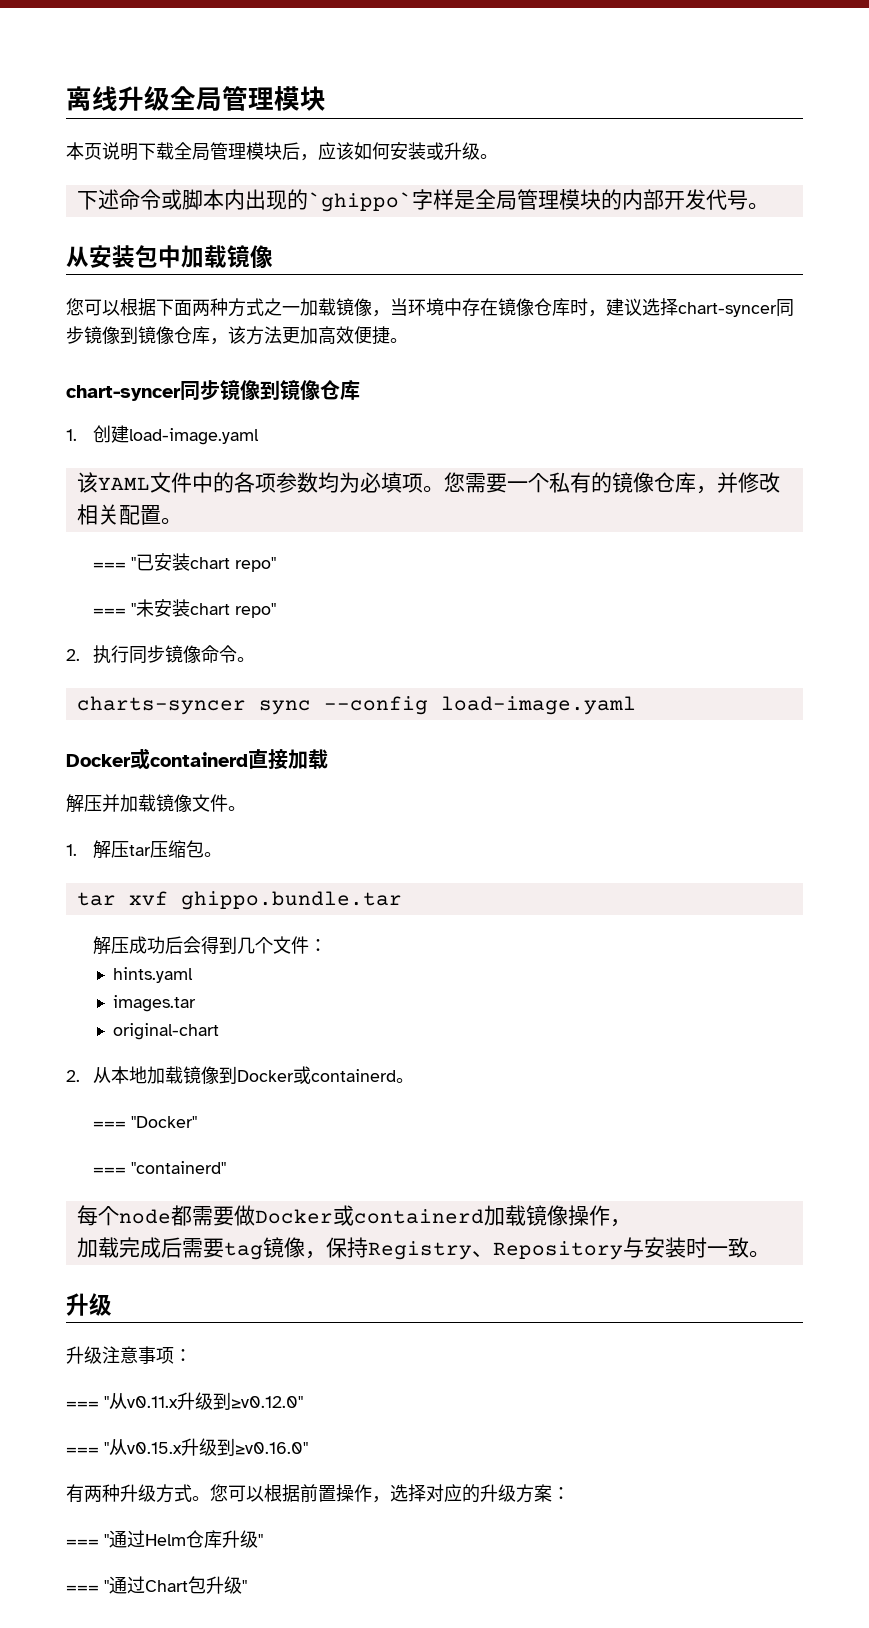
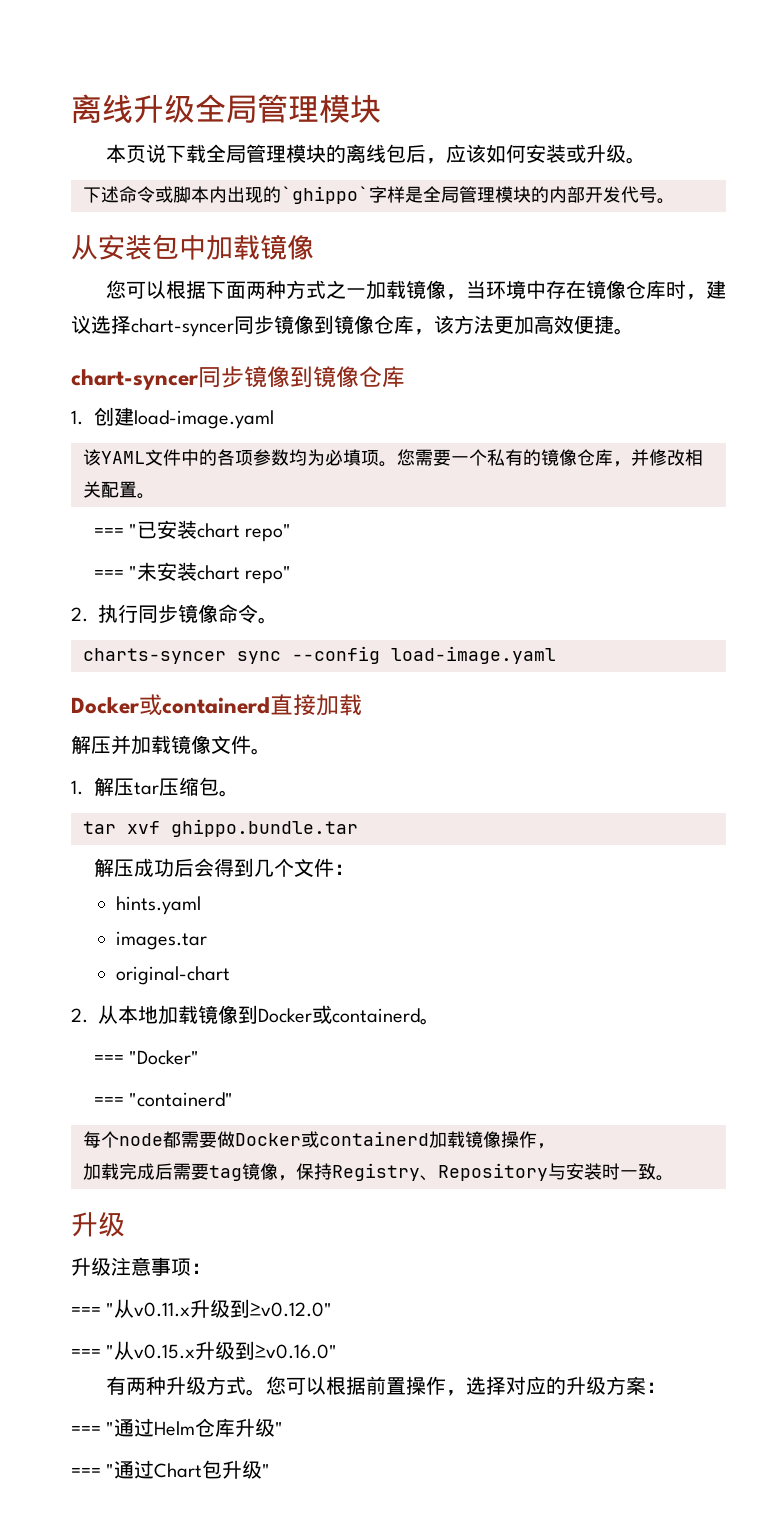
- 本页说明下载全局管理模块后，应该如何安装或升级。
+ 本页说下载全局管理模块的离线包后，应该如何安装或升级。

